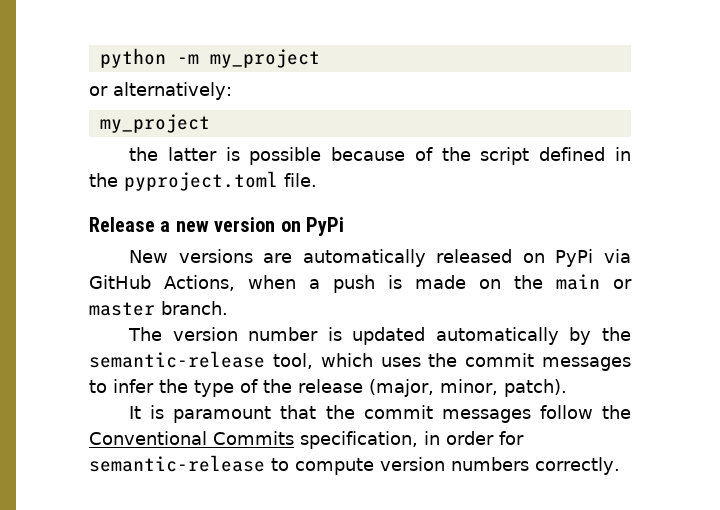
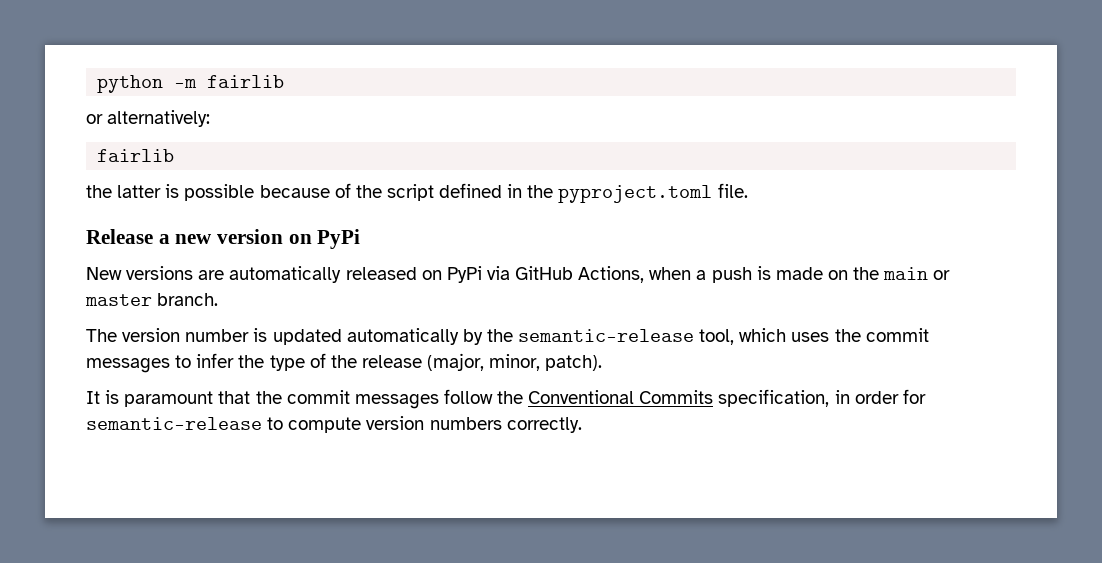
- python -m my_project
+ python -m fairlib
  or alternatively:
- my_project
+ fairlib

